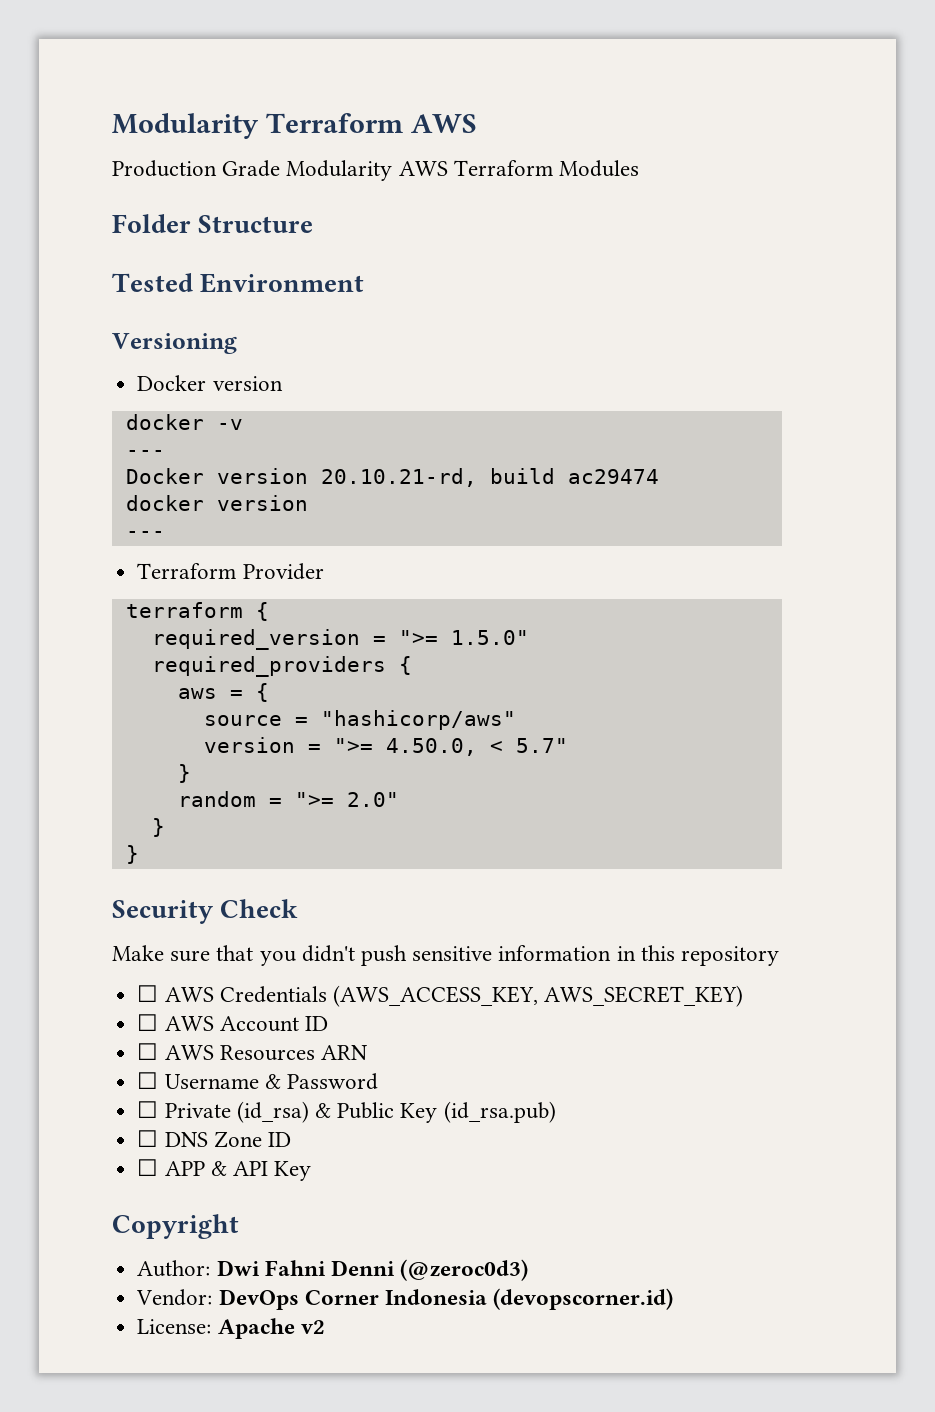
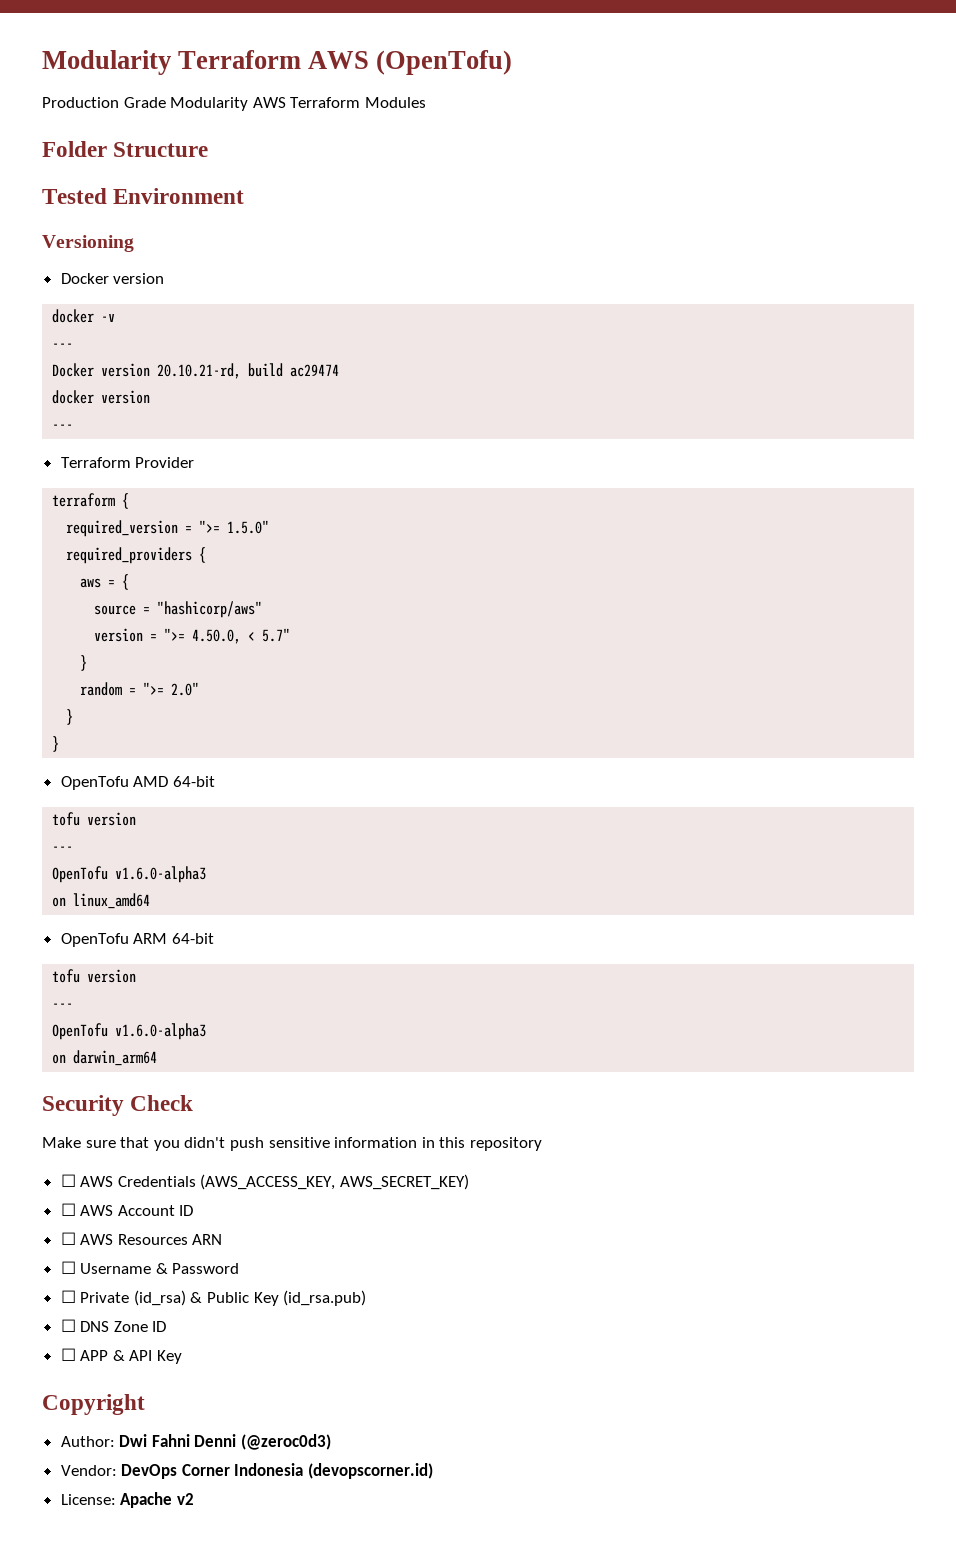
- Modularity Terraform AWS
+ Modularity Terraform AWS (OpenTofu)
+ OpenTofu AMD 64-bit
+ tofu version
+ ---
+ OpenTofu v1.6.0-alpha3
+ on linux_amd64
+ OpenTofu ARM 64-bit
+ tofu version
+ ---
+ OpenTofu v1.6.0-alpha3
+ on darwin_arm64

